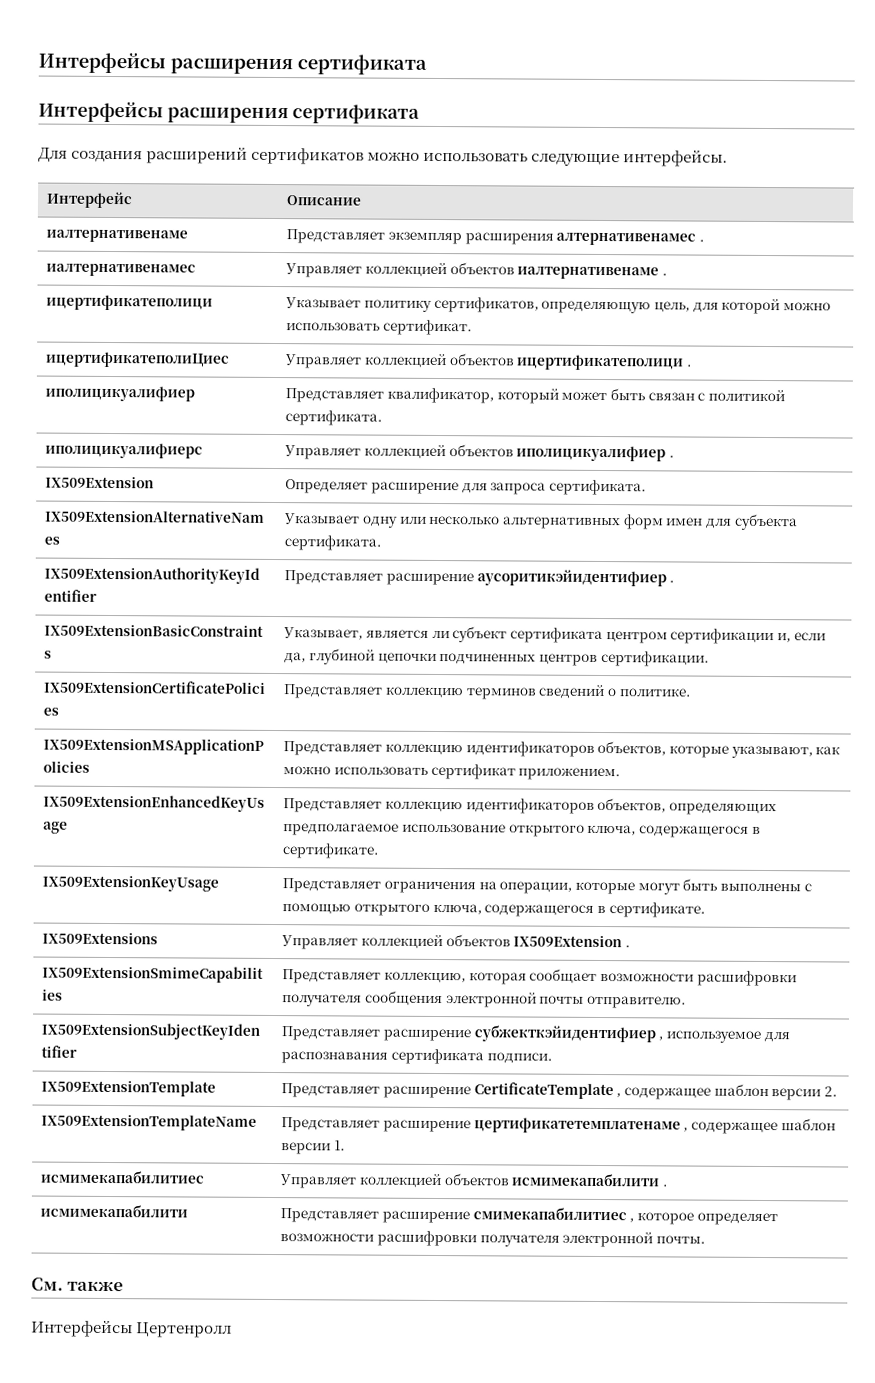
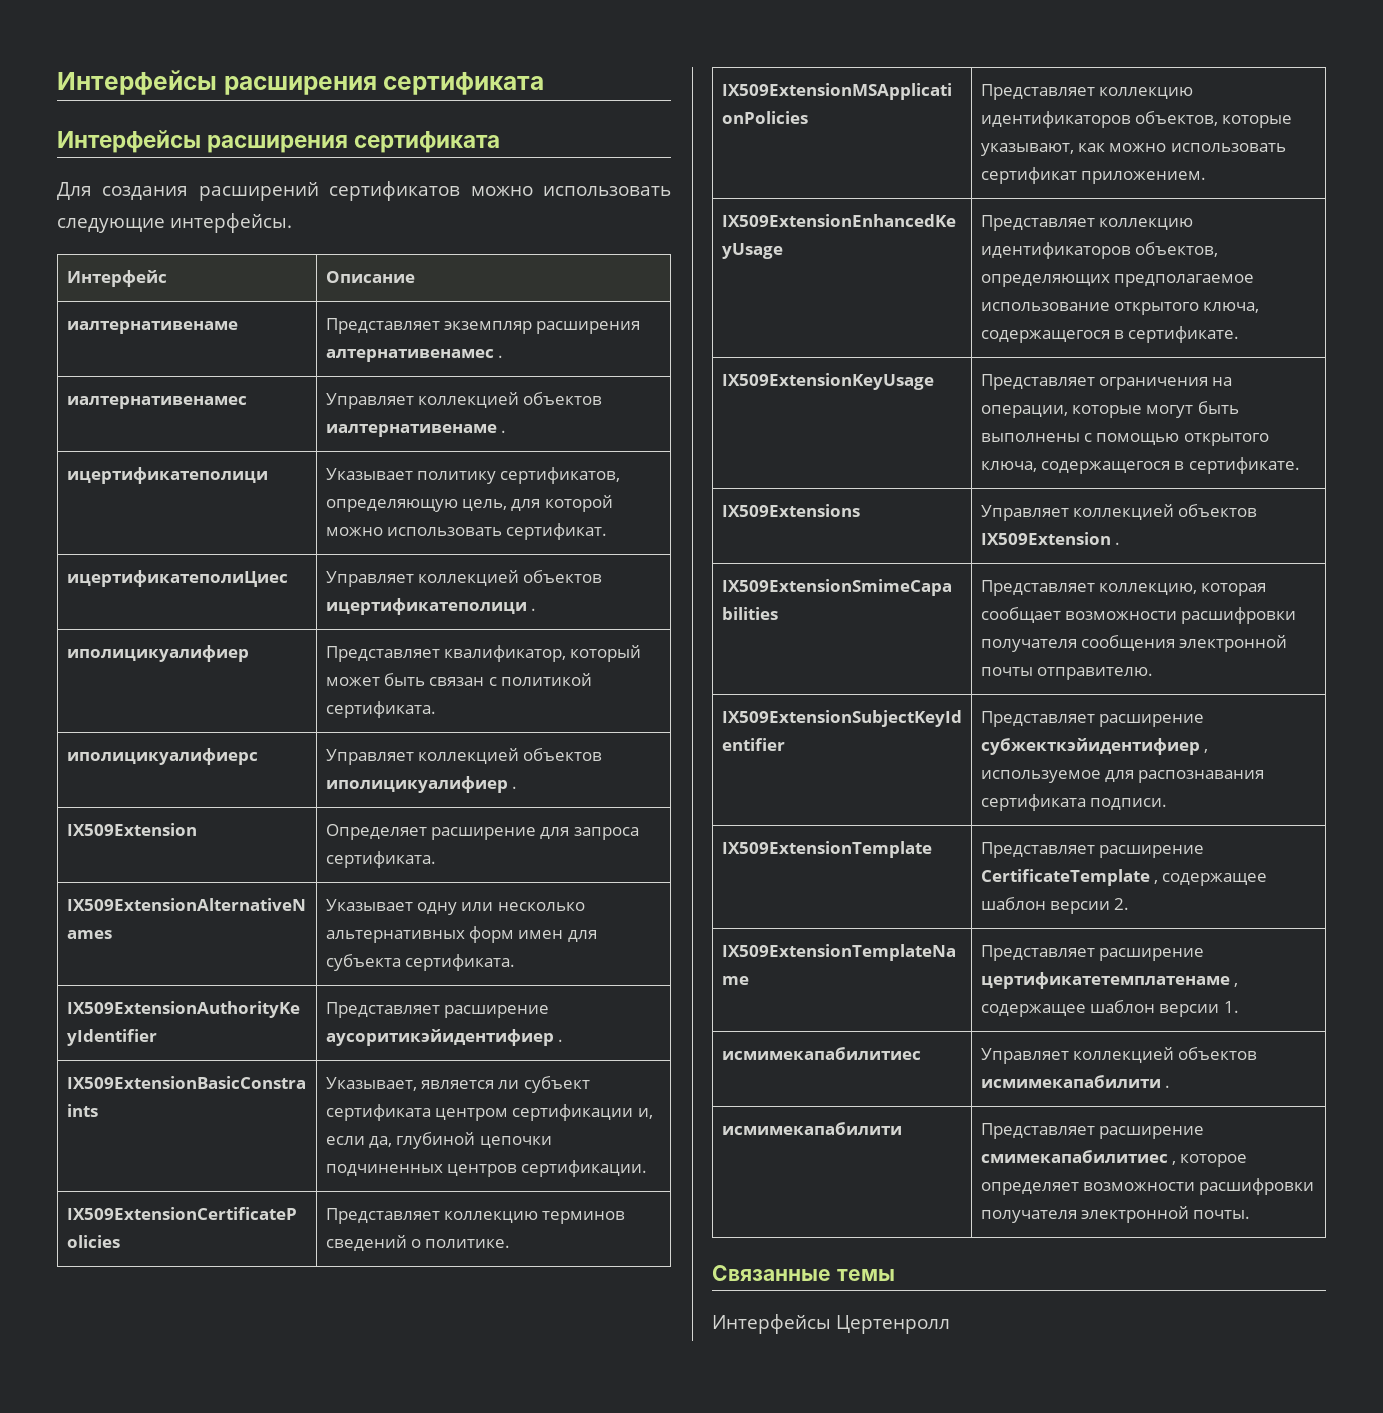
- См. также
+ Связанные темы

